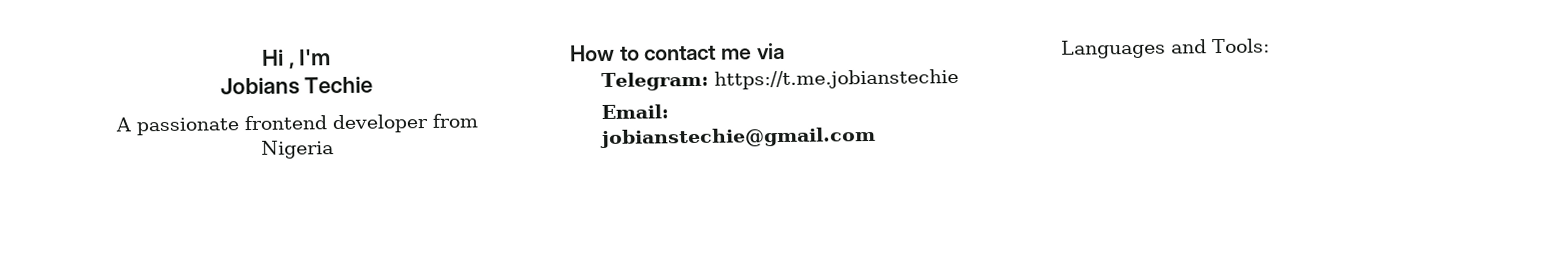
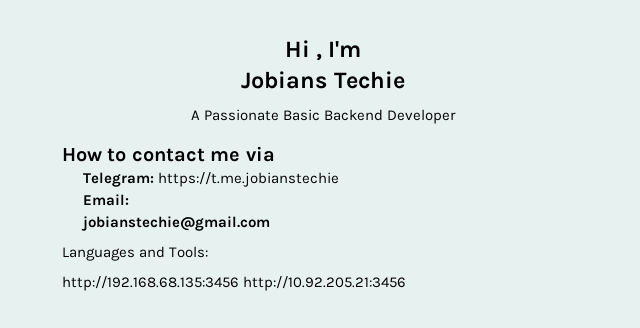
- A passionate frontend developer from Nigeria
+ A Passionate Basic Backend Developer
+ http://192.168.68.135:3456 http://10.92.205.21:3456

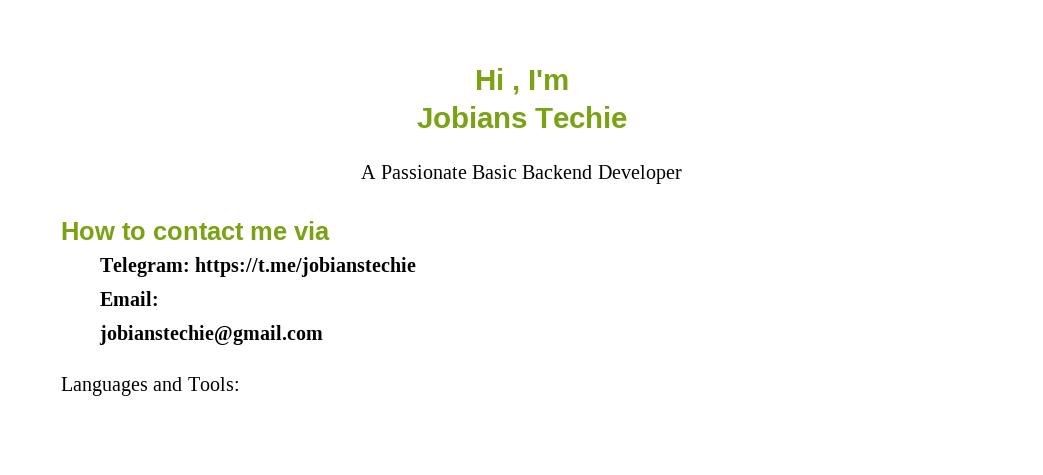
- Telegram: https://t.me.jobianstechie
+ Telegram: https://t.me/jobianstechie
- http://192.168.68.135:3456 http://10.92.205.21:3456

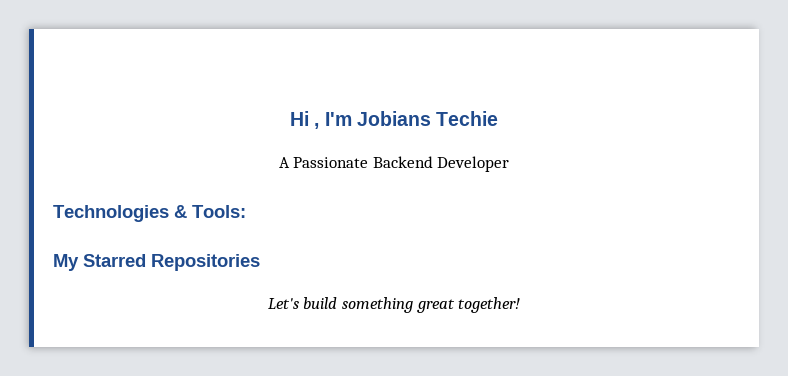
- Hi , I'm
- Jobians Techie
+ Hi , I'm Jobians Techie
- A Passionate Basic Backend Developer
+ A Passionate Backend Developer
- How to contact me via
- Telegram: https://t.me/jobianstechie
- Email:
- jobianstechie@gmail.com
- Languages and Tools:
+ Technologies & Tools:
+ My Starred Repositories
+ Let's build something great together!

